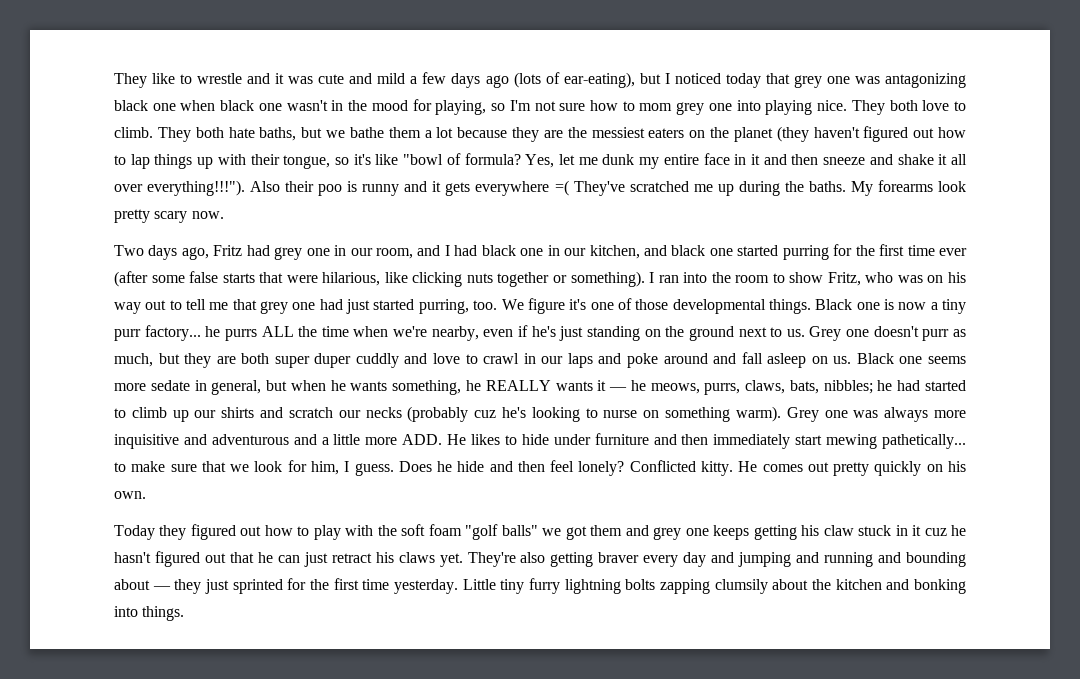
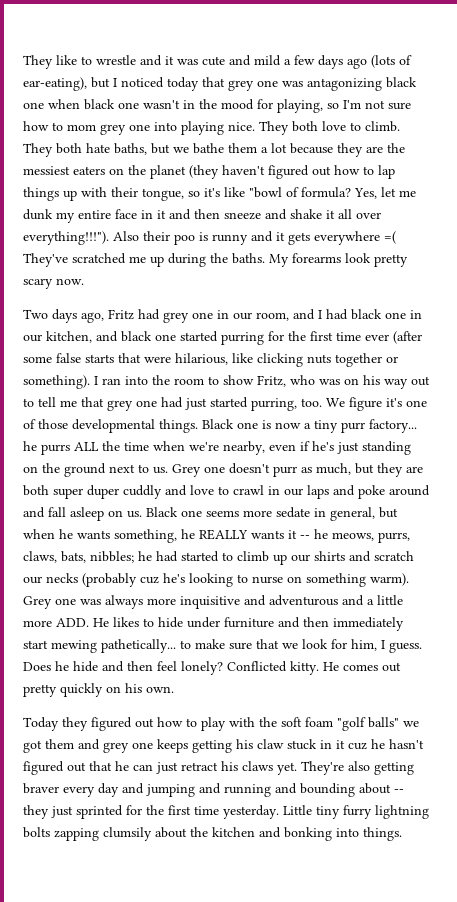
- Black one seems more sedate in general, but when he wants something, he REALLY wants it — he meows, purrs, claws, bats, nibbles; he had started to climb up our shirts and scratch our necks (probably cuz he's looking to nurse on something warm).
+ Black one seems more sedate in general, but when he wants something, he REALLY wants it -- he meows, purrs, claws, bats, nibbles; he had started to climb up our shirts and scratch our necks (probably cuz he's looking to nurse on something warm).
- They're also getting braver every day and jumping and running and bounding about — they just sprinted for the first time yesterday.
+ They're also getting braver every day and jumping and running and bounding about -- they just sprinted for the first time yesterday.

